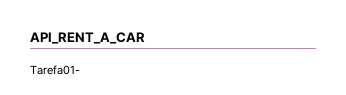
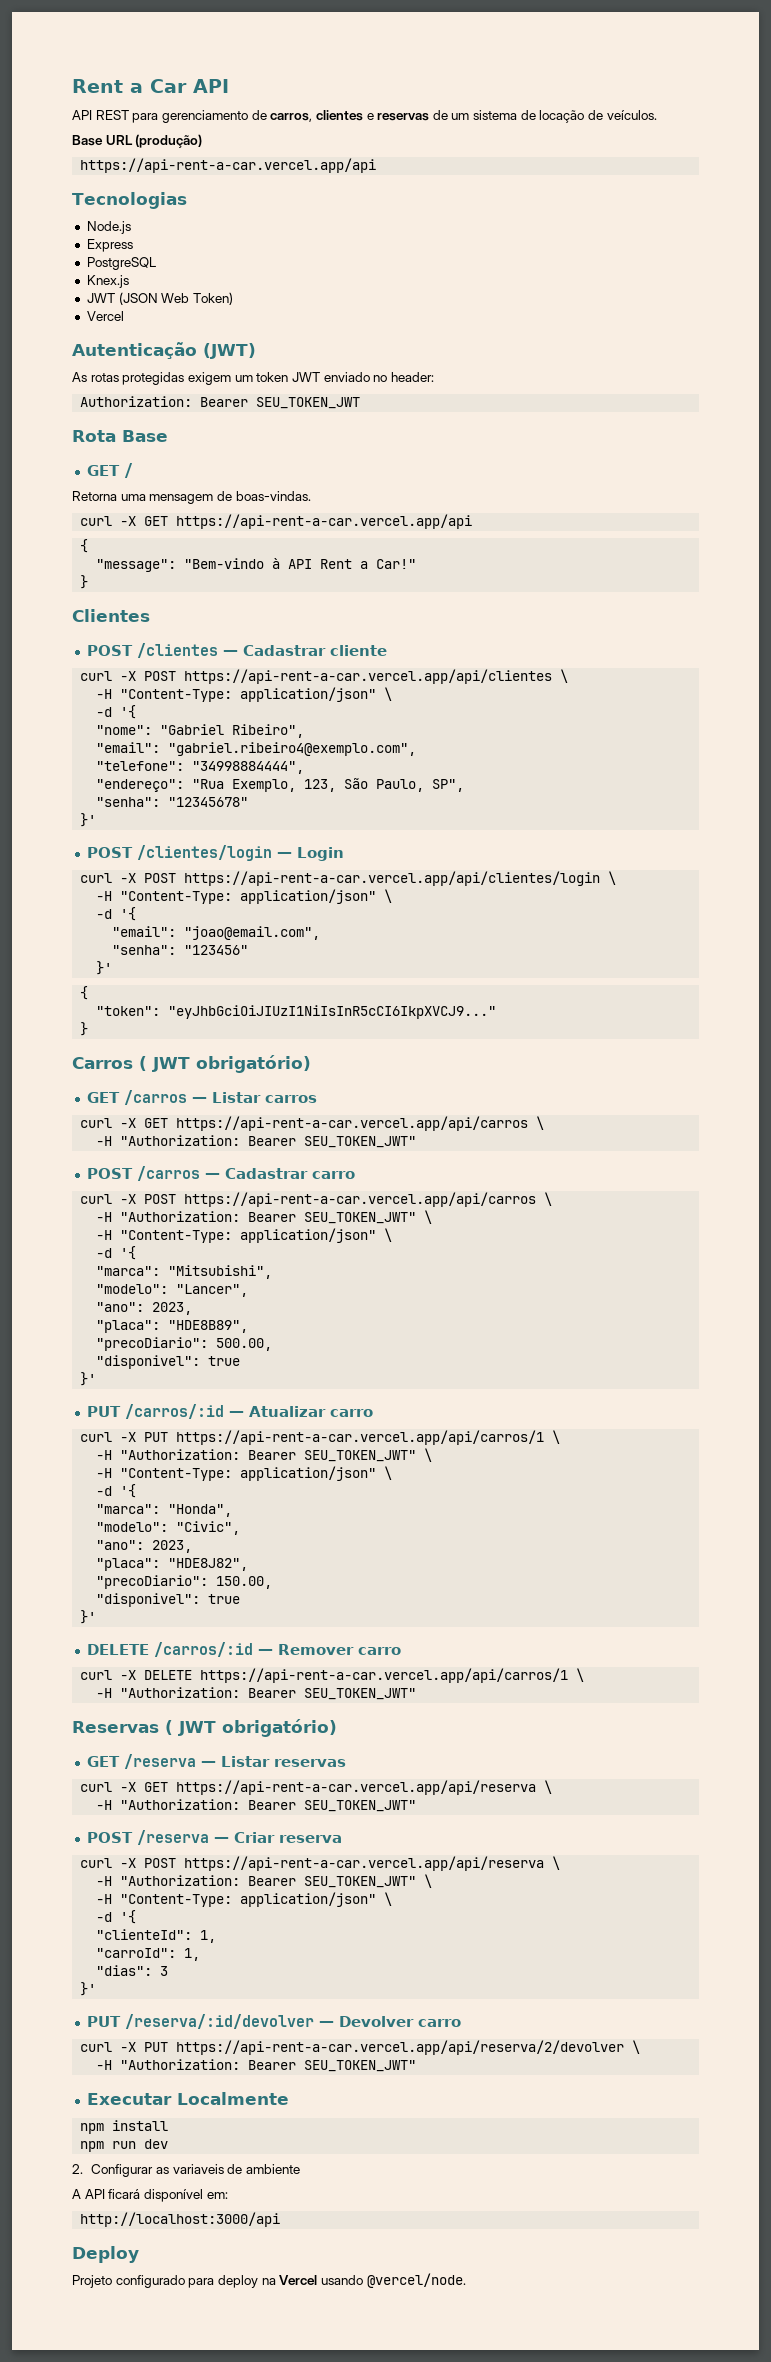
- API_RENT_A_CAR
- Tarefa01-
+ Rent a Car API
+ API REST para gerenciamento de carros, clientes e reservas de um sistema de locação de veículos.
+ Base URL (produção)
+ https://api-rent-a-car.vercel.app/api
+ Tecnologias
+ Node.js
+ Express
+ PostgreSQL
+ Knex.js
+ JWT (JSON Web Token)
+ Vercel
+ Autenticação (JWT)
+ As rotas protegidas exigem um token JWT enviado no header:
+ Authorization: Bearer SEU_TOKEN_JWT
+ Rota Base
+ GET /
+ Retorna uma mensagem de boas-vindas.
+ curl -X GET https://api-rent-a-car.vercel.app/api
+ {
+ "message": "Bem-vindo à API Rent a Car!"
+ }
+ Clientes
+ POST /clientes — Cadastrar cliente
+ curl -X POST https://api-rent-a-car.vercel.app/api/clientes \
+ -H "Content-Type: application/json" \
+ -d '{
+ "nome": "Gabriel Ribeiro",
+ "email": "gabriel.ribeiro4@exemplo.com",
+ "telefone": "34998884444",
+ "endereço": "Rua Exemplo, 123, São Paulo, SP",
+ "senha": "12345678"
+ }'
+ POST /clientes/login — Login
+ curl -X POST https://api-rent-a-car.vercel.app/api/clientes/login \
+ -H "Content-Type: application/json" \
+ -d '{
+ "email": "joao@email.com",
+ "senha": "123456"
+ }'
+ {
+ "token": "eyJhbGciOiJIUzI1NiIsInR5cCI6IkpXVCJ9..."
+ }
+ Carros ( JWT obrigatório)
+ GET /carros — Listar carros
+ curl -X GET https://api-rent-a-car.vercel.app/api/carros \
+ -H "Authorization: Bearer SEU_TOKEN_JWT"
+ POST /carros — Cadastrar carro
+ curl -X POST https://api-rent-a-car.vercel.app/api/carros \
+ -H "Authorization: Bearer SEU_TOKEN_JWT" \
+ -H "Content-Type: application/json" \
+ -d '{
+ "marca": "Mitsubishi",
+ "modelo": "Lancer",
+ "ano": 2023,
+ "placa": "HDE8B89",
+ "precoDiario": 500.00,
+ "disponivel": true
+ }'
+ PUT /carros/:id — Atualizar carro
+ curl -X PUT https://api-rent-a-car.vercel.app/api/carros/1 \
+ -H "Authorization: Bearer SEU_TOKEN_JWT" \
+ -H "Content-Type: application/json" \
+ -d '{
+ "marca": "Honda",
+ "modelo": "Civic",
+ "ano": 2023,
+ "placa": "HDE8J82",
+ "precoDiario": 150.00,
+ "disponivel": true
+ }'
+ DELETE /carros/:id — Remover carro
+ curl -X DELETE https://api-rent-a-car.vercel.app/api/carros/1 \
+ -H "Authorization: Bearer SEU_TOKEN_JWT"
+ Reservas ( JWT obrigatório)
+ GET /reserva — Listar reservas
+ curl -X GET https://api-rent-a-car.vercel.app/api/reserva \
+ -H "Authorization: Bearer SEU_TOKEN_JWT"
+ POST /reserva — Criar reserva
+ curl -X POST https://api-rent-a-car.vercel.app/api/reserva \
+ -H "Authorization: Bearer SEU_TOKEN_JWT" \
+ -H "Content-Type: application/json" \
+ -d '{
+ "clienteId": 1,
+ "carroId": 1,
+ "dias": 3
+ }'
+ PUT /reserva/:id/devolver — Devolver carro
+ curl -X PUT https://api-rent-a-car.vercel.app/api/reserva/2/devolver \
+ -H "Authorization: Bearer SEU_TOKEN_JWT"
+ Executar Localmente
+ npm install
+ npm run dev
+ 2. Configurar as variaveis de ambiente
+ A API ficará disponível em:
+ http://localhost:3000/api
+ Deploy
+ Projeto configurado para deploy na Vercel usando @vercel/node.

